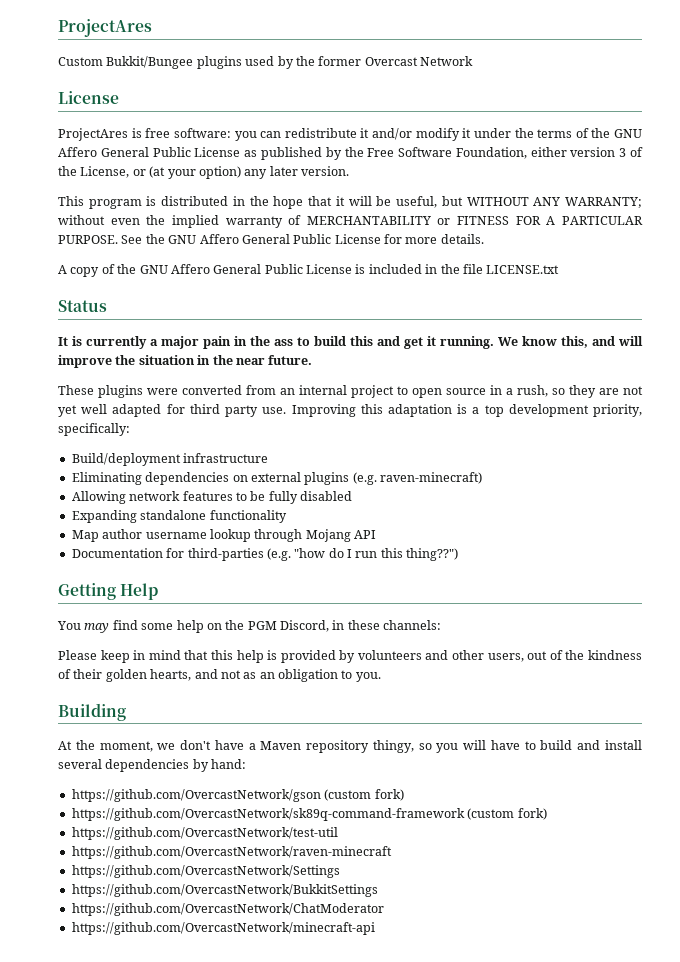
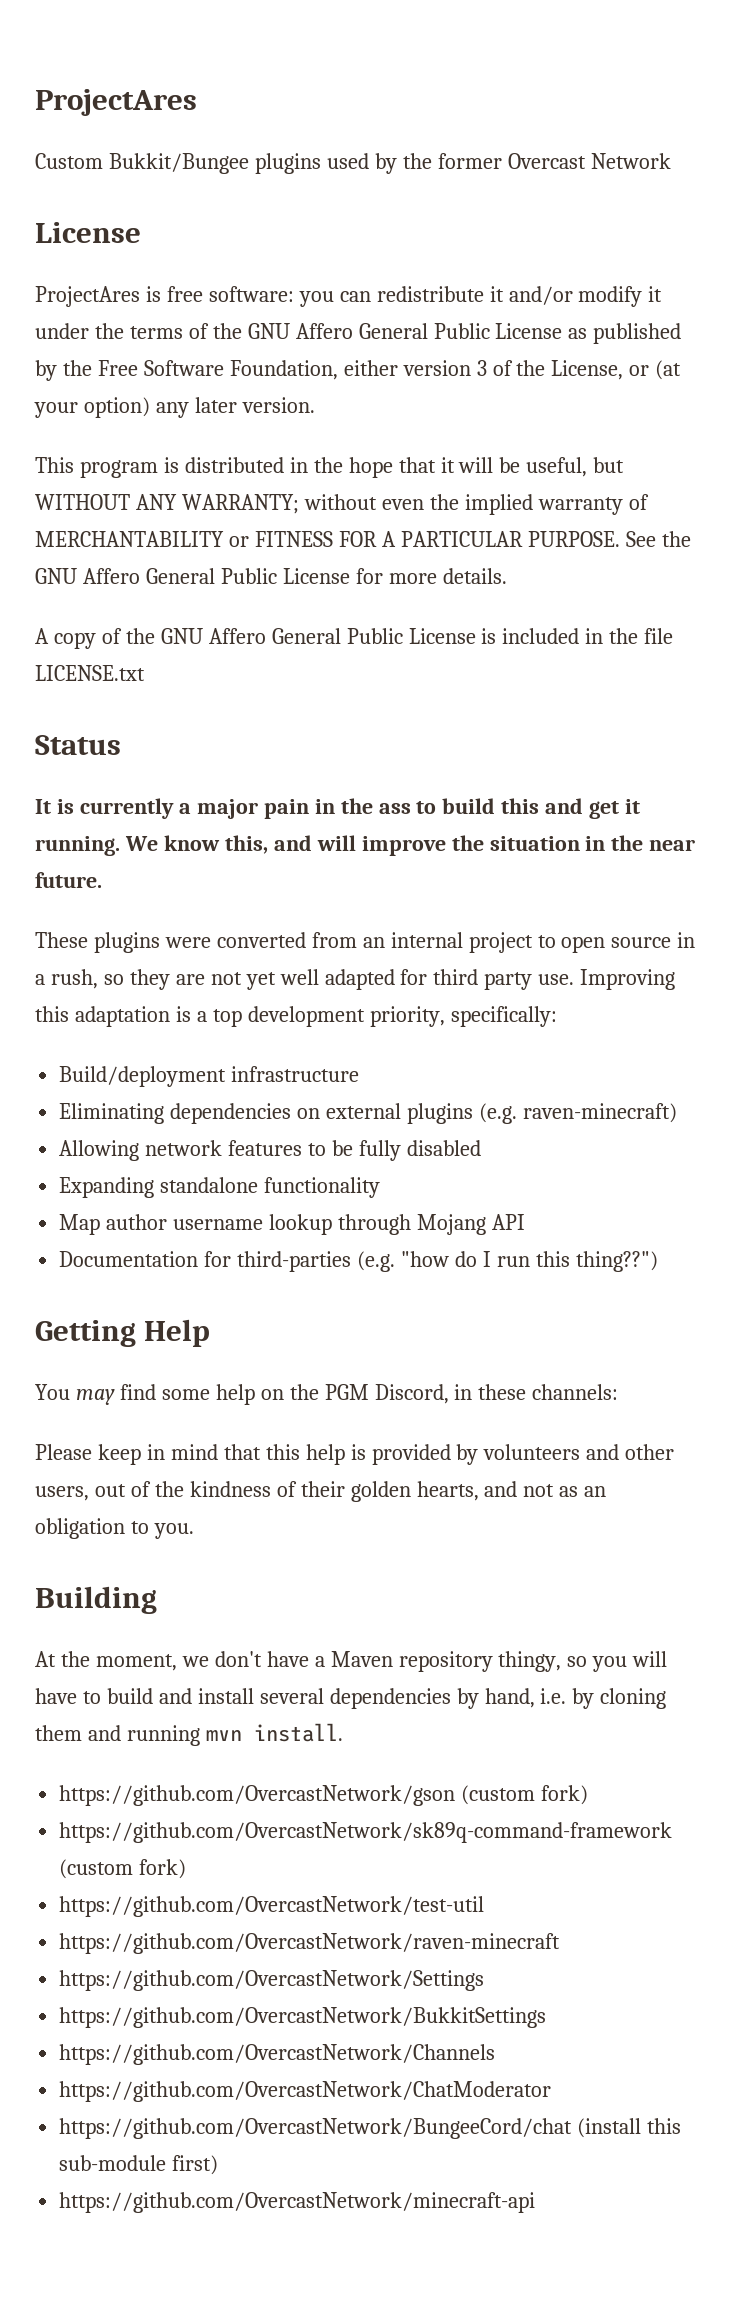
- At the moment, we don't have a Maven repository thingy, so you will have to build and install several dependencies by hand:
+ At the moment, we don't have a Maven repository thingy, so you will have to build and install several dependencies by hand, i.e. by cloning them and running mvn install.
+ https://github.com/OvercastNetwork/Channels
+ https://github.com/OvercastNetwork/BungeeCord/chat (install this sub-module first)

